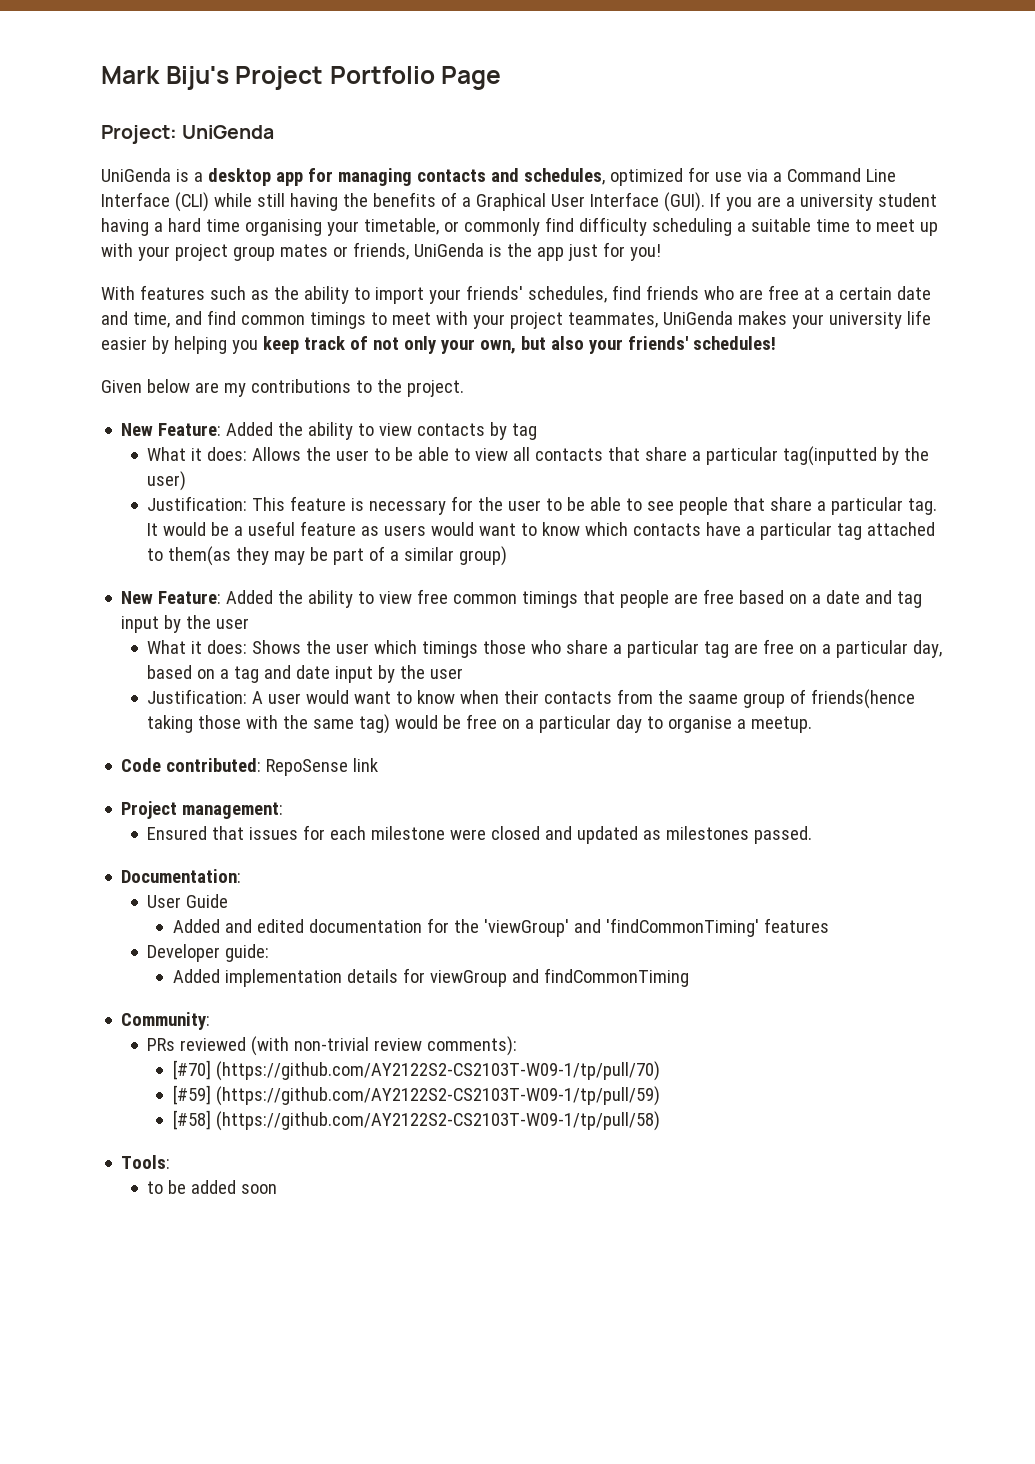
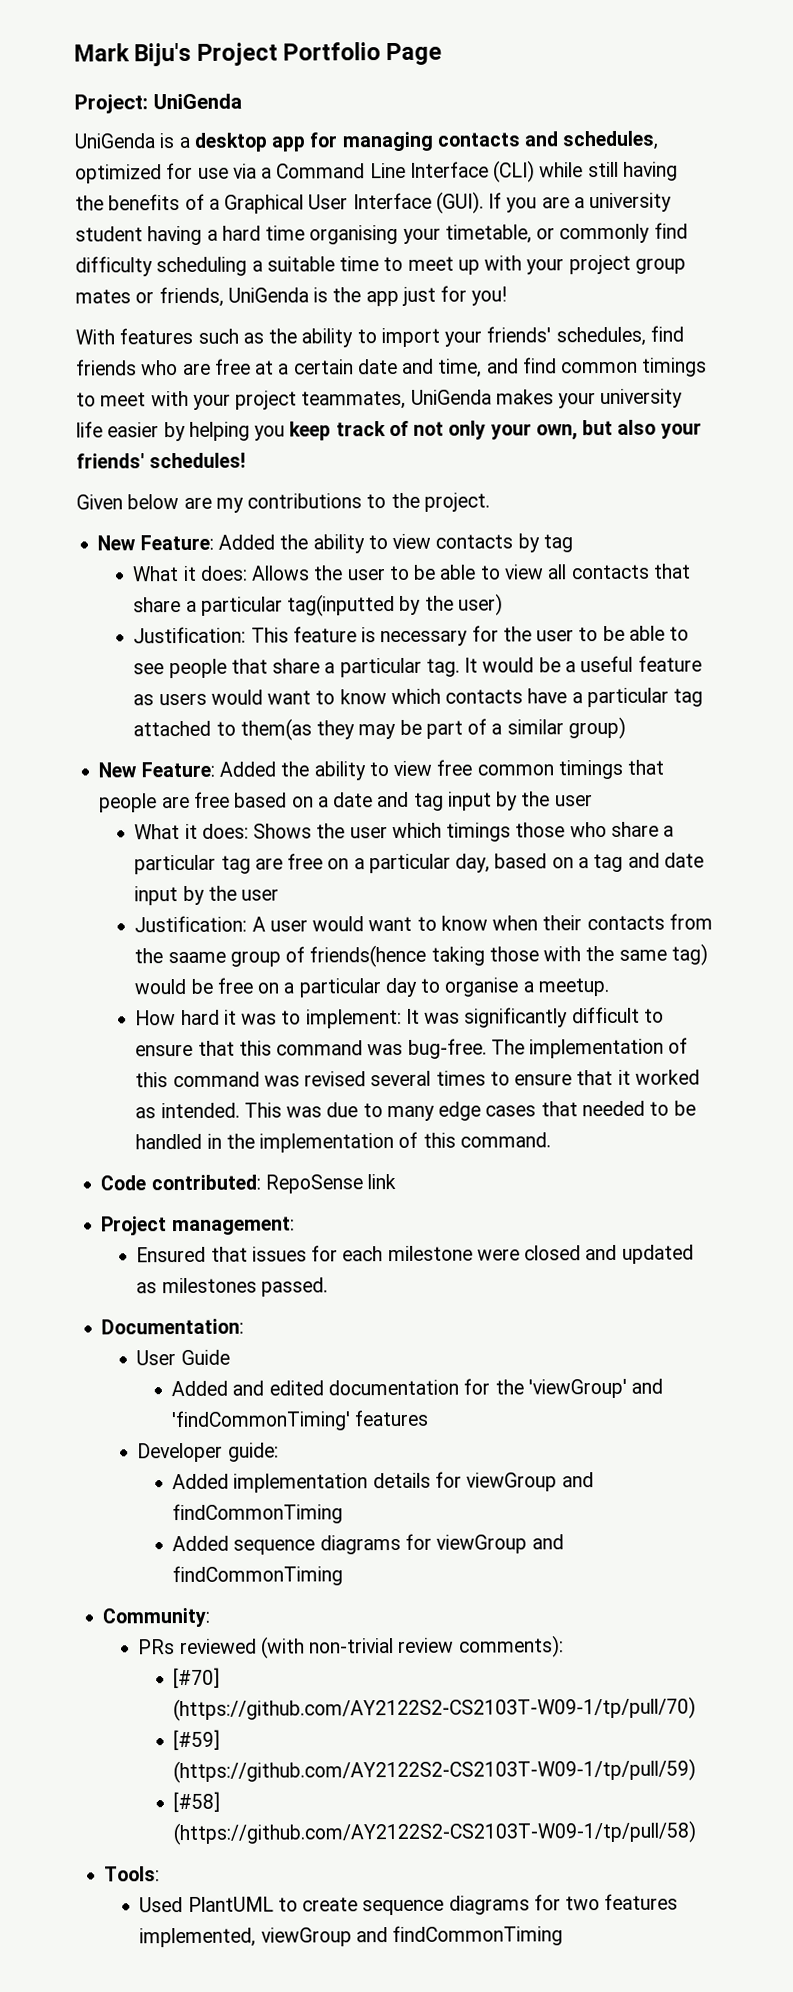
+ How hard it was to implement: It was significantly difficult to ensure that this command was bug-free. The implementation of this command was revised several times to ensure that it worked as intended. This was due to many edge cases that needed to be handled in the implementation of this command.
+ Added sequence diagrams for viewGroup and findCommonTiming
- to be added soon
+ Used PlantUML to create sequence diagrams for two features implemented, viewGroup and findCommonTiming

